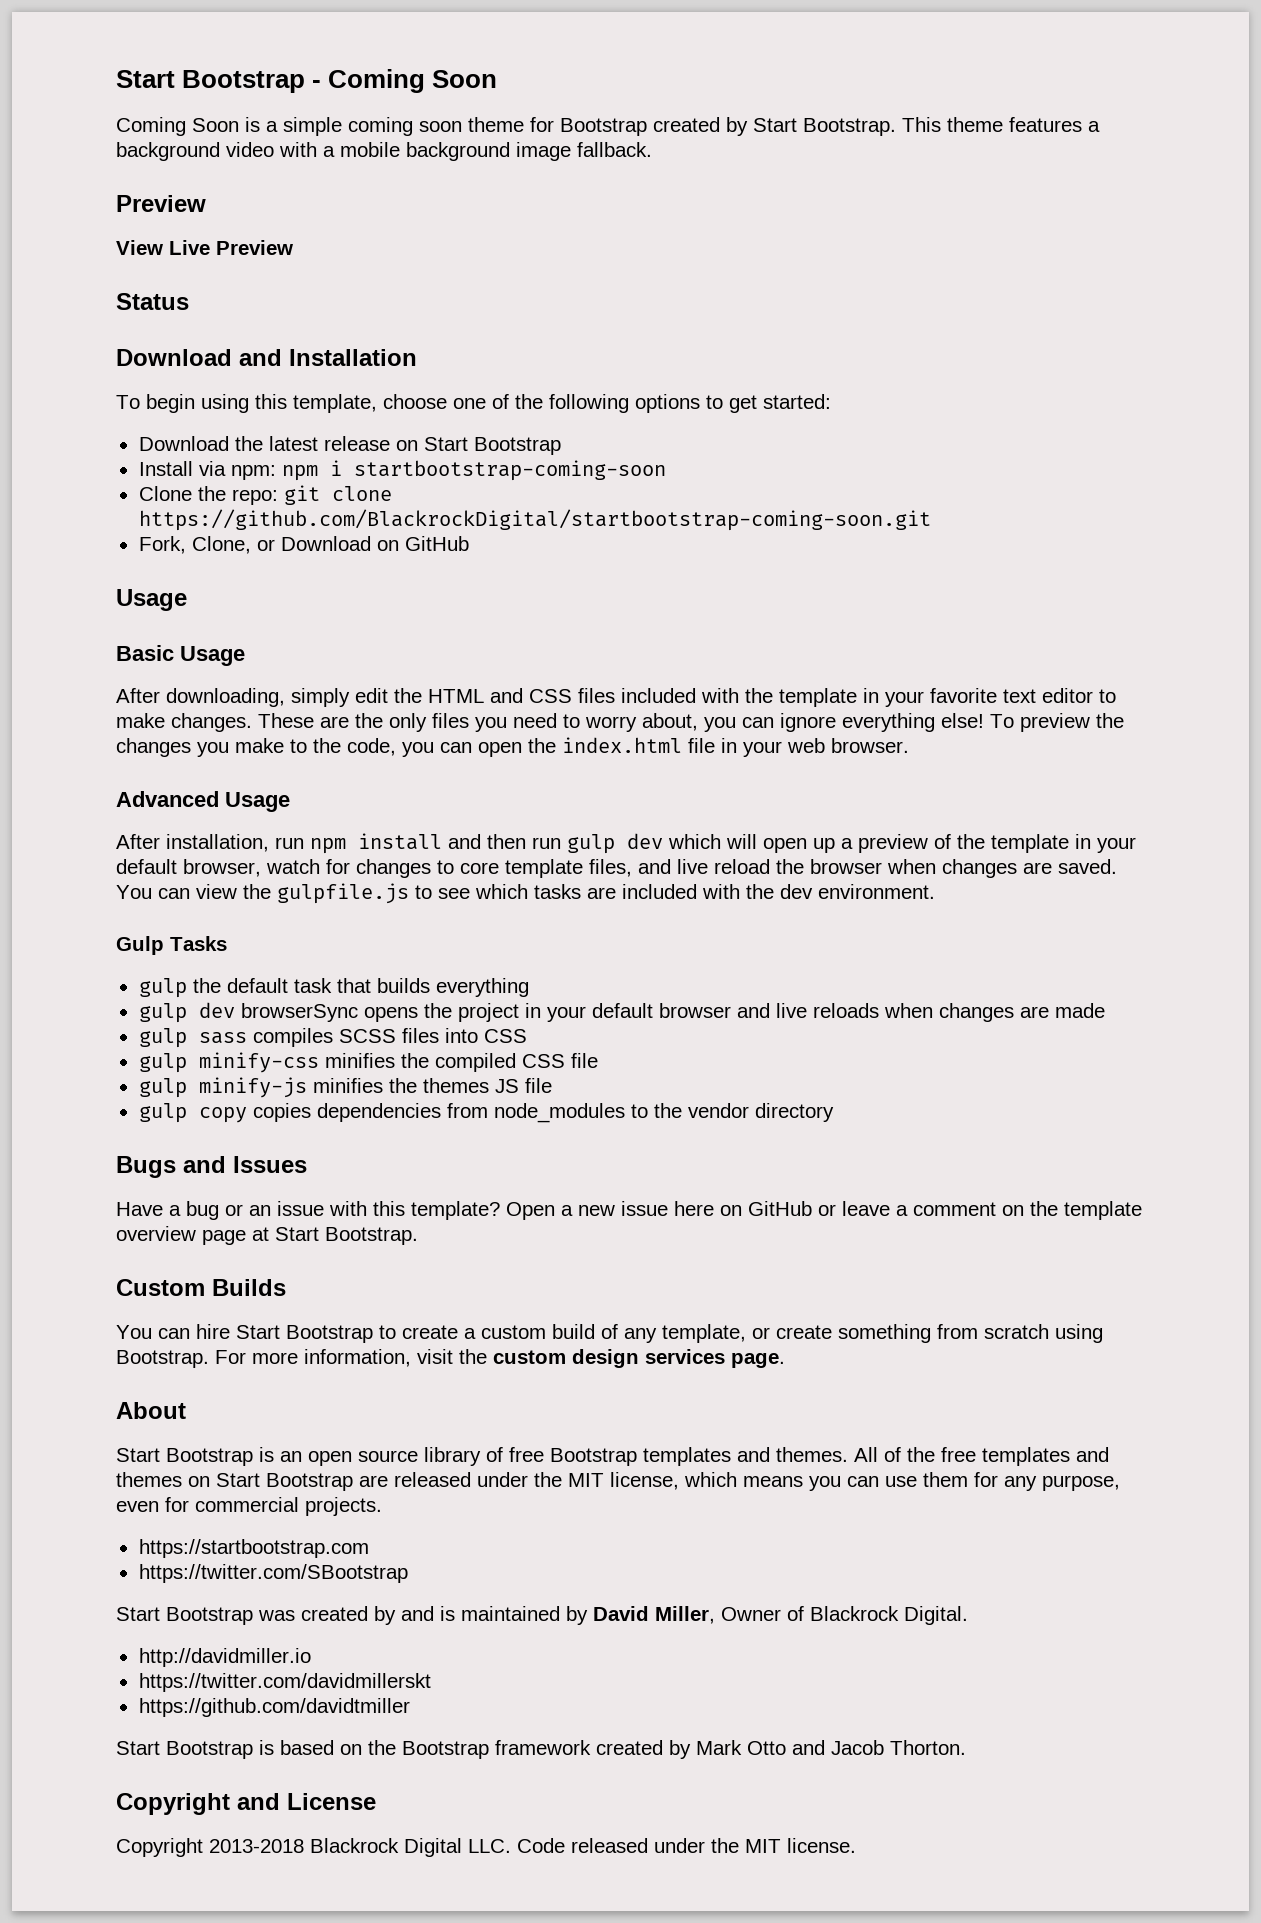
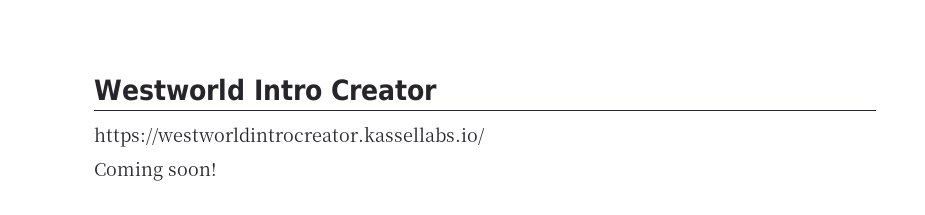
- Start Bootstrap - Coming Soon
- Coming Soon is a simple coming soon theme for Bootstrap created by Start Bootstrap. This theme features a background video with a mobile background image fallback.
- Preview
- View Live Preview
- Status
- Download and Installation
- To begin using this template, choose one of the following options to get started:
- Download the latest release on Start Bootstrap
- Install via npm: npm i startbootstrap-coming-soon
- Clone the repo: git clone https://github.com/BlackrockDigital/startbootstrap-coming-soon.git
- Fork, Clone, or Download on GitHub
- Usage
- Basic Usage
- After downloading, simply edit the HTML and CSS files included with the template in your favorite text editor to make changes. These are the only files you need to worry about, you can ignore everything else! To preview the changes you make to the code, you can open the index.html file in your web browser.
- Advanced Usage
- After installation, run npm install and then run gulp dev which will open up a preview of the template in your default browser, watch for changes to core template files, and live reload the browser when changes are saved. You can view the gulpfile.js to see which tasks are included with the dev environment.
- Gulp Tasks
- gulp the default task that builds everything
- gulp dev browserSync opens the project in your default browser and live reloads when changes are made
- gulp sass compiles SCSS files into CSS
- gulp minify-css minifies the compiled CSS file
- gulp minify-js minifies the themes JS file
- gulp copy copies dependencies from node_modules to the vendor directory
- Bugs and Issues
- Have a bug or an issue with this template? Open a new issue here on GitHub or leave a comment on the template overview page at Start Bootstrap.
- Custom Builds
- You can hire Start Bootstrap to create a custom build of any template, or create something from scratch using Bootstrap. For more information, visit the custom design services page.
- About
- Start Bootstrap is an open source library of free Bootstrap templates and themes. All of the free templates and themes on Start Bootstrap are released under the MIT license, which means you can use them for any purpose, even for commercial projects.
- https://startbootstrap.com
- https://twitter.com/SBootstrap
- Start Bootstrap was created by and is maintained by David Miller, Owner of Blackrock Digital.
- http://davidmiller.io
- https://twitter.com/davidmillerskt
- https://github.com/davidtmiller
- Start Bootstrap is based on the Bootstrap framework created by Mark Otto and Jacob Thorton.
- Copyright and License
- Copyright 2013-2018 Blackrock Digital LLC. Code released under the MIT license.
+ Westworld Intro Creator
+ https://westworldintrocreator.kassellabs.io/
+ Coming soon!

